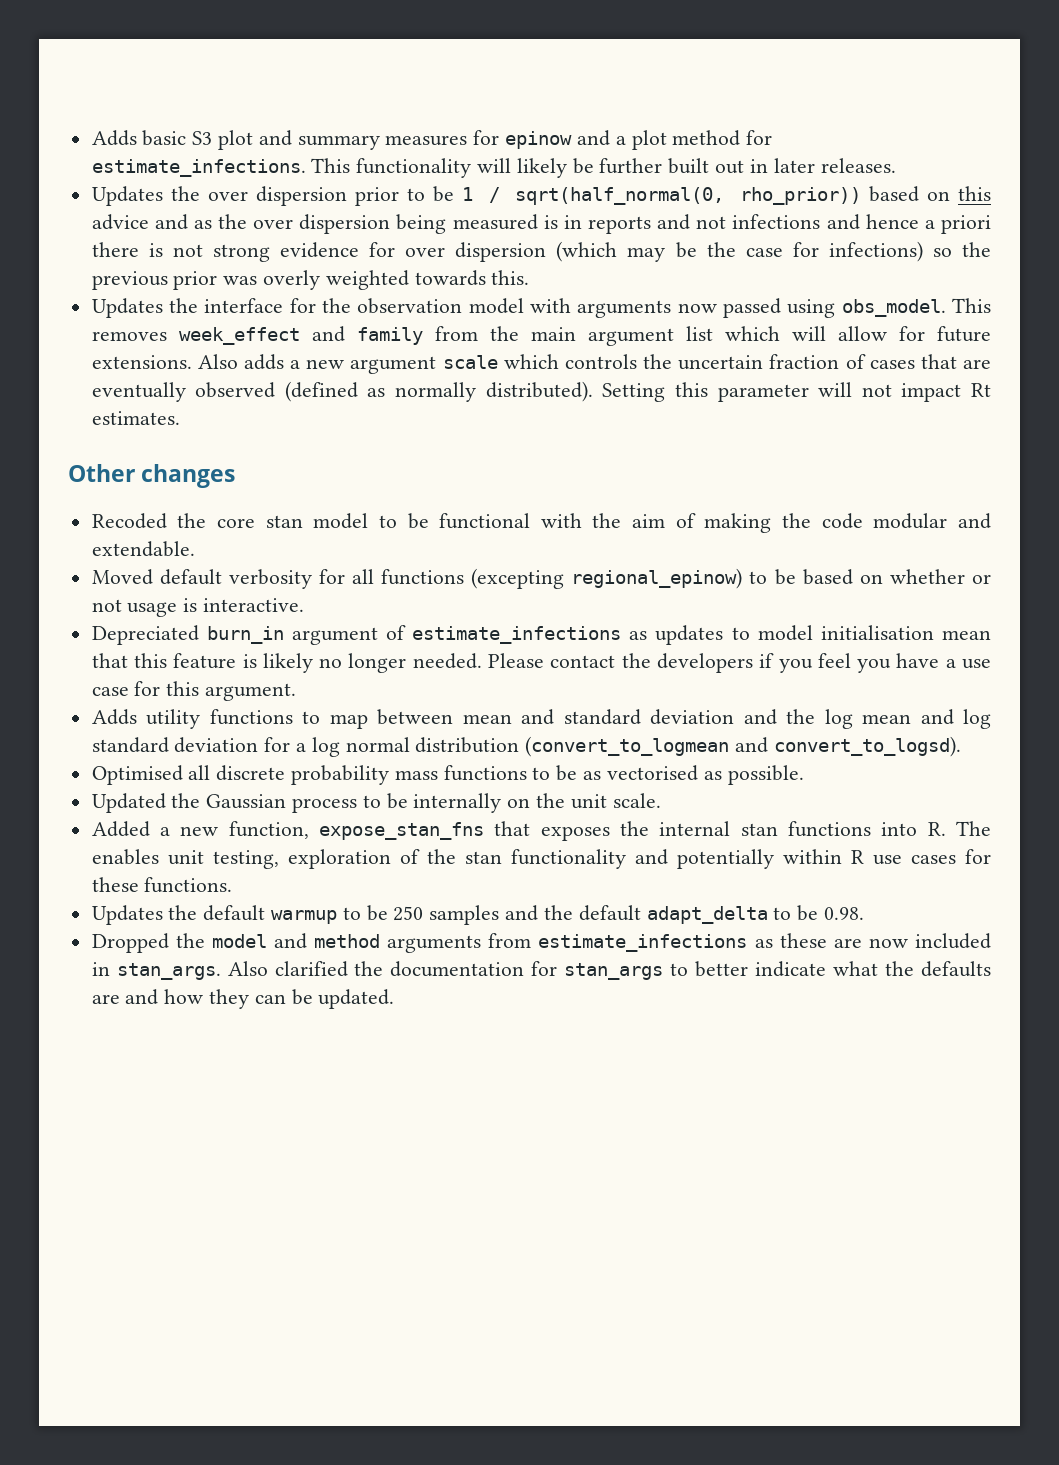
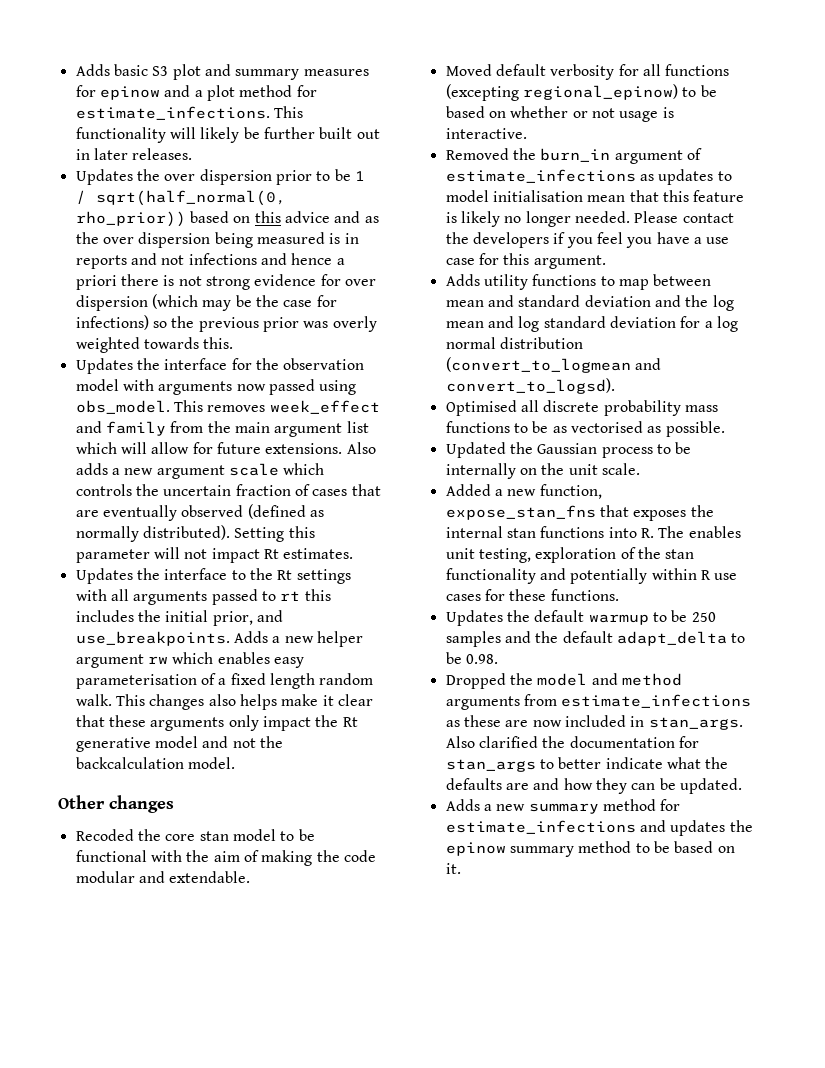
+ Updates the interface to the Rt settings with all arguments passed to rt this includes the initial prior, and use_breakpoints. Adds a new helper argument rw which enables easy parameterisation of a fixed length random walk. This changes also helps make it clear that these arguments only impact the Rt generative model and not the backcalculation model.
- Depreciated burn_in argument of estimate_infections as updates to model initialisation mean that this feature is likely no longer needed.
+ Removed the burn_in argument of estimate_infections as updates to model initialisation mean that this feature is likely no longer needed.
+ Adds a new summary method for estimate_infections and updates the epinow summary method to be based on it.

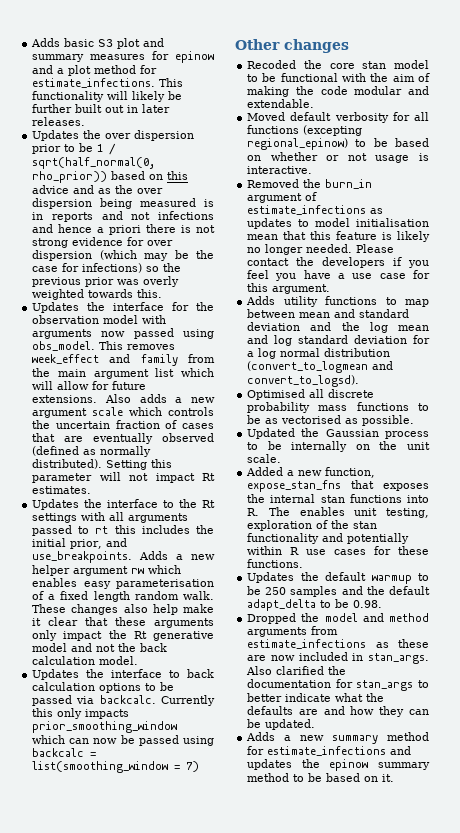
- This changes also helps make it clear that these arguments only impact the Rt generative model and not the backcalculation model.
+ These changes also help make it clear that these arguments only impact the Rt generative model and not the back calculation model.
+ Updates the interface to back calculation options to be passed via backcalc. Currently this only impacts prior_smoothing_window which can now be passed using backcalc = list(smoothing_window = 7)

